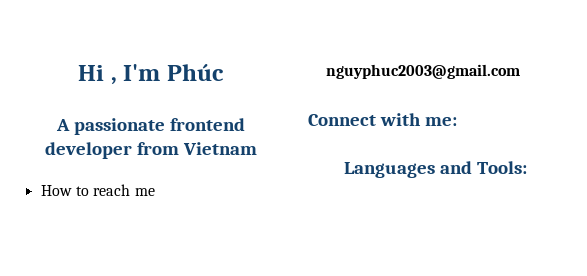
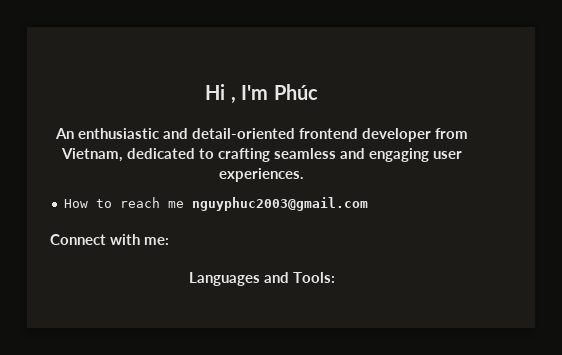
- A passionate frontend developer from Vietnam
+ An enthusiastic and detail-oriented frontend developer from Vietnam, dedicated to crafting seamless and engaging user experiences.

